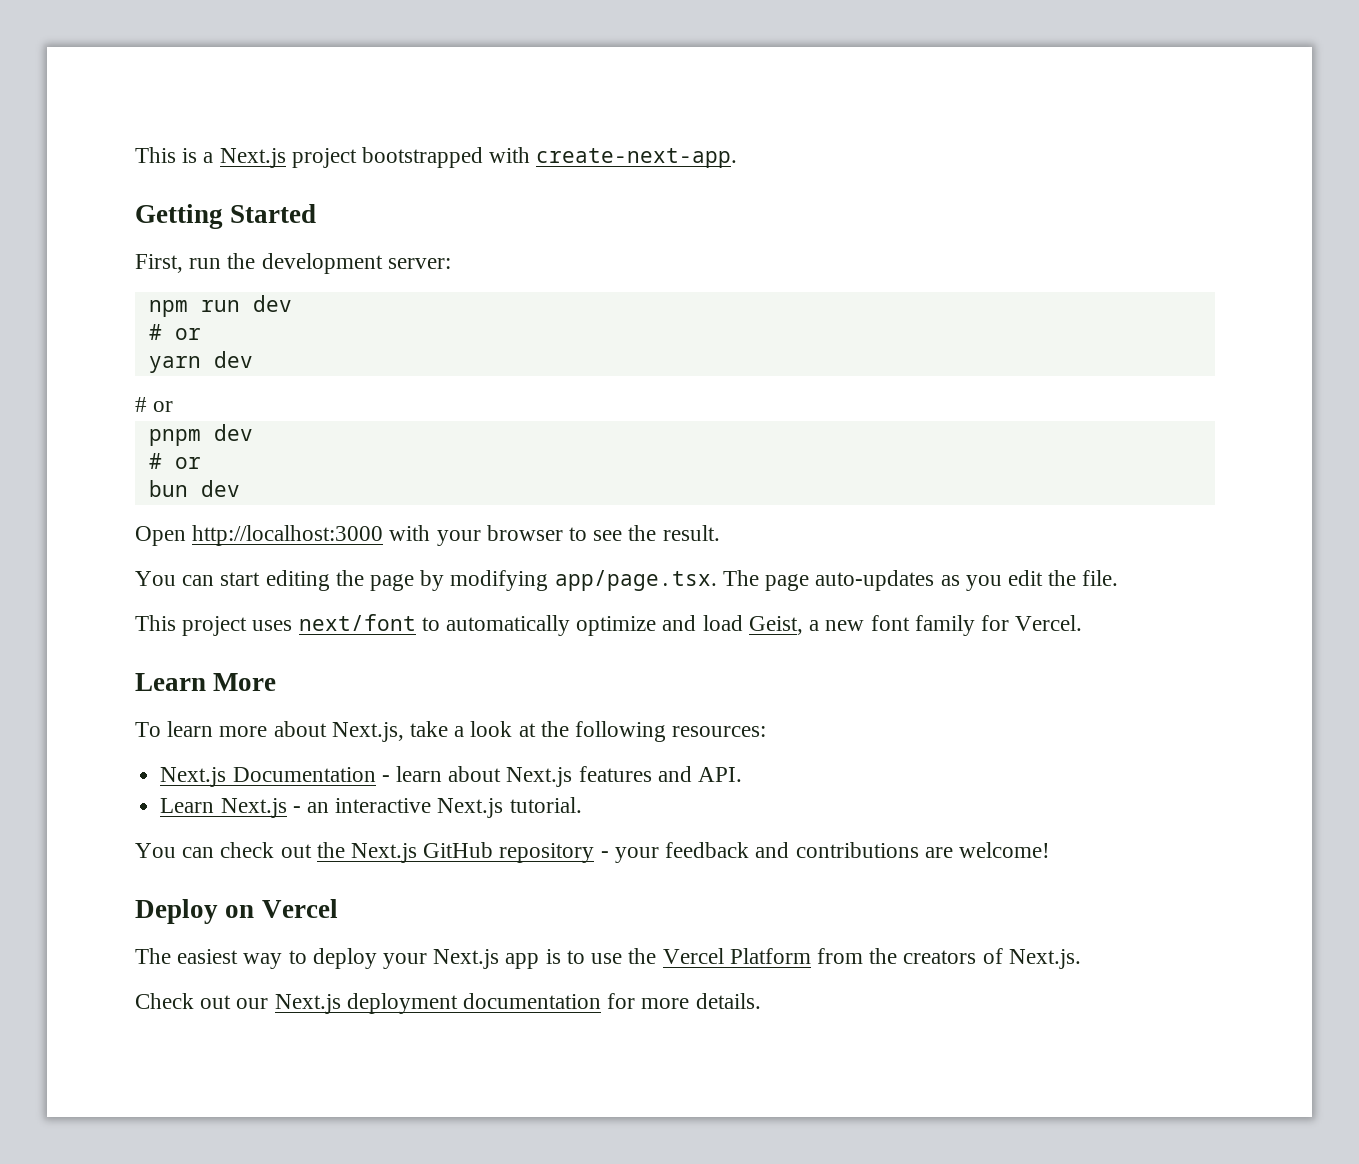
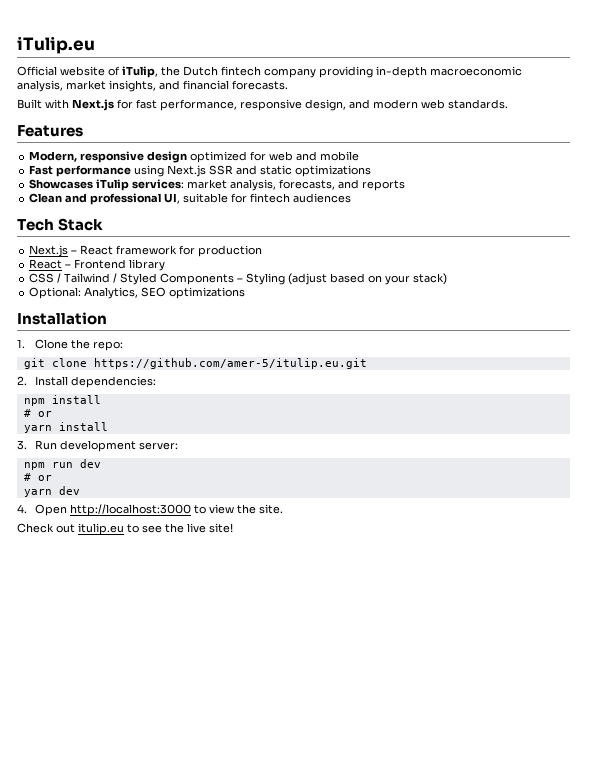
- This is a Next.js project bootstrapped with create-next-app.
- Getting Started
- First, run the development server:
+ iTulip.eu
+ Official website of iTulip, the Dutch fintech company providing in-depth macroeconomic analysis, market insights, and financial forecasts.
+ Built with Next.js for fast performance, responsive design, and modern web standards.
+ Features
+ Modern, responsive design optimized for web and mobile
+ Fast performance using Next.js SSR and static optimizations
+ Showcases iTulip services: market analysis, forecasts, and reports
+ Clean and professional UI, suitable for fintech audiences
+ Tech Stack
+ Next.js – React framework for production
+ React – Frontend library
+ CSS / Tailwind / Styled Components – Styling (adjust based on your stack)
+ Optional: Analytics, SEO optimizations
+ Installation
+ 1. Clone the repo:
+ git clone https://github.com/amer-5/itulip.eu.git
+ 2. Install dependencies:
+ npm install
+ # or
+ yarn install
+ 3. Run development server:
  yarn dev
- # or
- pnpm dev
- # or
- bun dev
- Open http://localhost:3000 with your browser to see the result.
- You can start editing the page by modifying app/page.tsx. The page auto-updates as you edit the file.
- This project uses next/font to automatically optimize and load Geist, a new font family for Vercel.
- Learn More
- To learn more about Next.js, take a look at the following resources:
- Next.js Documentation - learn about Next.js features and API.
- Learn Next.js - an interactive Next.js tutorial.
- You can check out the Next.js GitHub repository - your feedback and contributions are welcome!
- Deploy on Vercel
- The easiest way to deploy your Next.js app is to use the Vercel Platform from the creators of Next.js.
- Check out our Next.js deployment documentation for more details.
+ 4. Open http://localhost:3000 to view the site.
+ Check out itulip.eu to see the live site!

